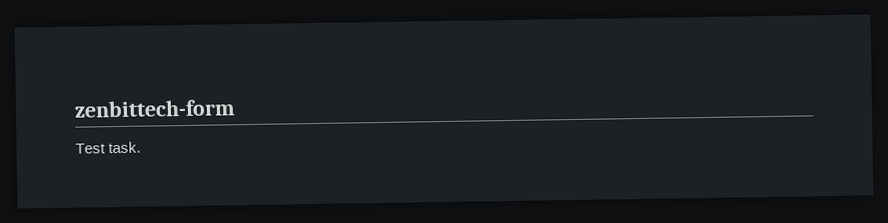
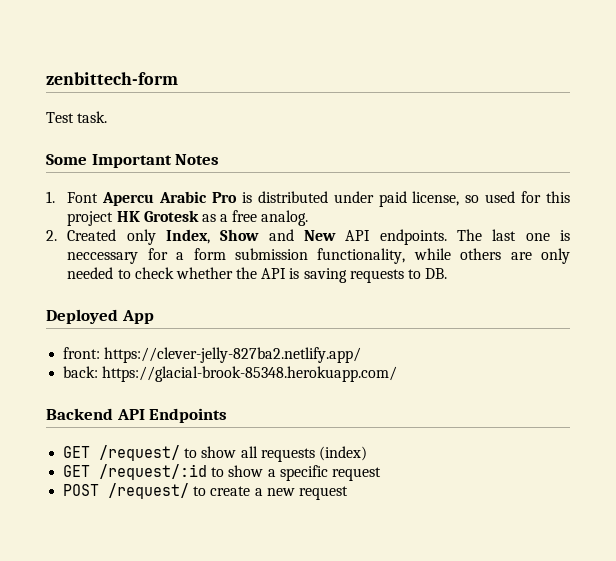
+ Some Important Notes
+ 1. Font Apercu Arabic Pro is distributed under paid license, so used for this project HK Grotesk as a free analog.
+ 2. Created only Index, Show and New API endpoints. The last one is neccessary for a form submission functionality, while others are only needed to check whether the API is saving requests to DB.
+ Deployed App
+ front: https://clever-jelly-827ba2.netlify.app/
+ back: https://glacial-brook-85348.herokuapp.com/
+ Backend API Endpoints
+ GET /request/ to show all requests (index)
+ GET /request/:id to show a specific request
+ POST /request/ to create a new request

